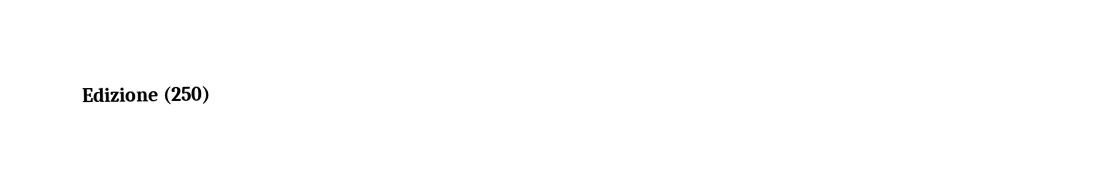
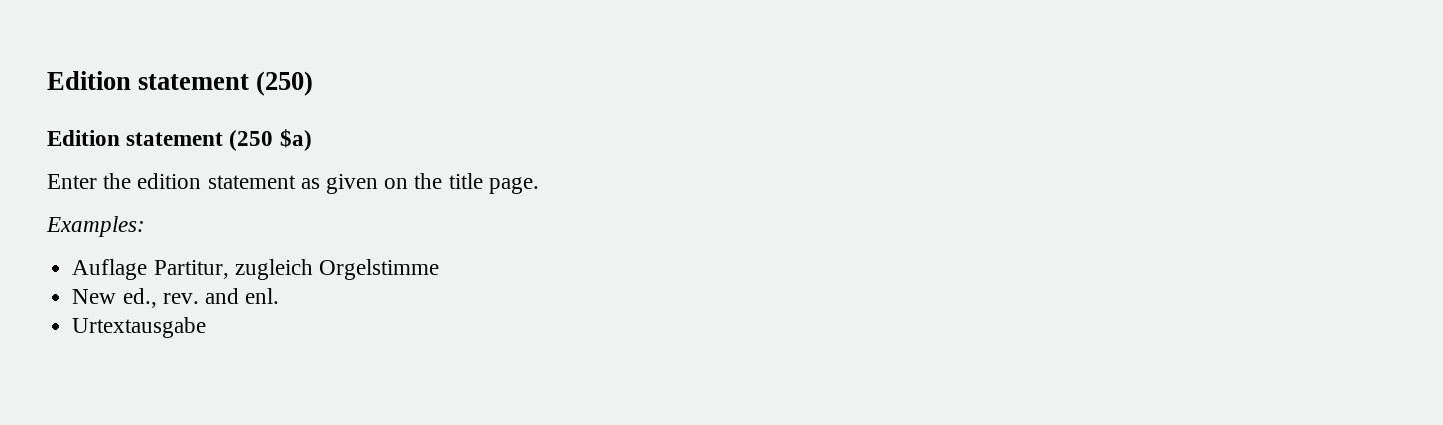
- Edizione (250)
+ Edition statement (250)
+ Edition statement (250 $a)
+ Enter the edition statement as given on the title page.
+ Examples:
+ Auflage Partitur, zugleich Orgelstimme
+ New ed., rev. and enl.
+ Urtextausgabe

